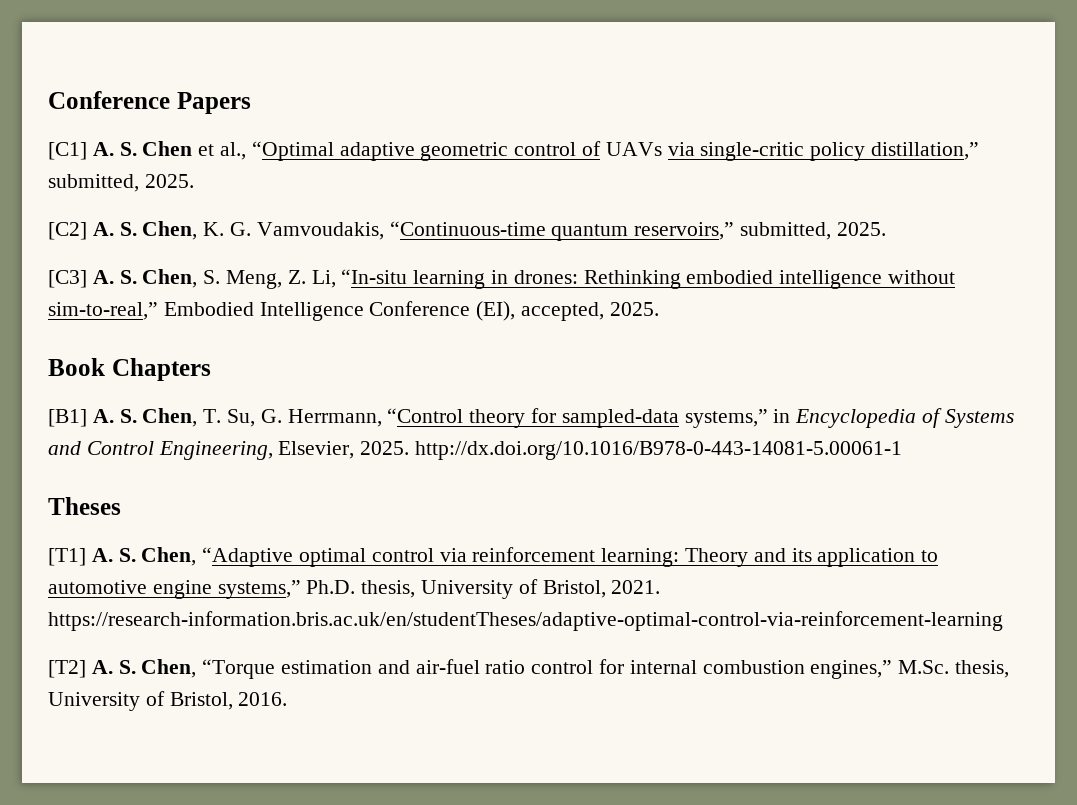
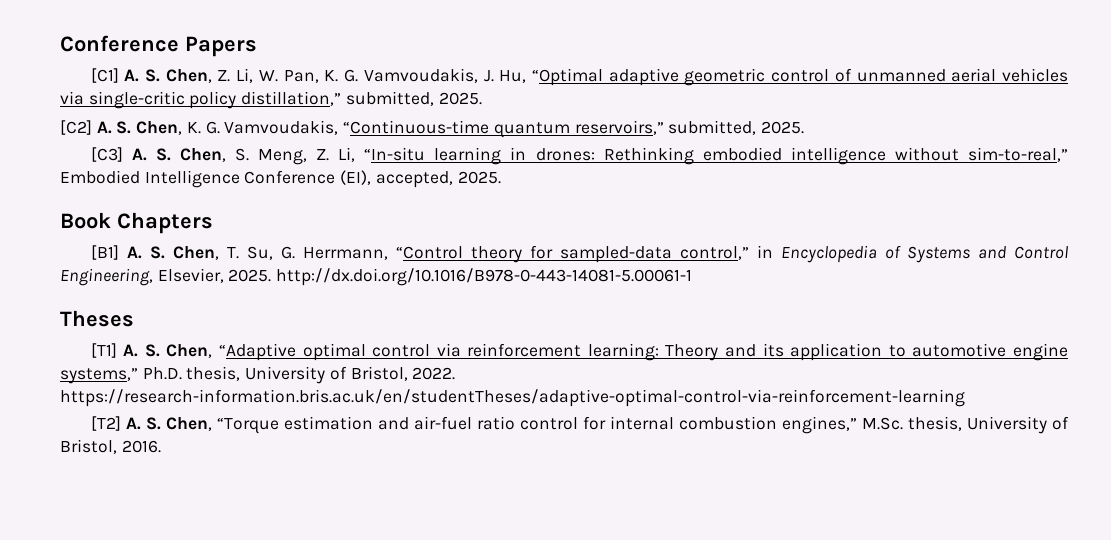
- [C1] A. S. Chen et al., “Optimal adaptive geometric control of UAVs via single-critic policy distillation,” submitted, 2025.
+ [C1] A. S. Chen, Z. Li, W. Pan, K. G. Vamvoudakis, J. Hu, “Optimal adaptive geometric control of unmanned aerial vehicles via single-critic policy distillation,” submitted, 2025.
- [B1] A. S. Chen, T. Su, G. Herrmann, “Control theory for sampled-data systems,” in Encyclopedia of Systems and Control Engineering, Elsevier, 2025. http://dx.doi.org/10.1016/B978-0-443-14081-5.00061-1
+ [B1] A. S. Chen, T. Su, G. Herrmann, “Control theory for sampled-data control,” in Encyclopedia of Systems and Control Engineering, Elsevier, 2025. http://dx.doi.org/10.1016/B978-0-443-14081-5.00061-1
- [T1] A. S. Chen, “Adaptive optimal control via reinforcement learning: Theory and its application to automotive engine systems,” Ph.D. thesis, University of Bristol, 2021. https://research-information.bris.ac.uk/en/studentTheses/adaptive-optimal-control-via-reinforcement-learning
+ [T1] A. S. Chen, “Adaptive optimal control via reinforcement learning: Theory and its application to automotive engine systems,” Ph.D. thesis, University of Bristol, 2022. https://research-information.bris.ac.uk/en/studentTheses/adaptive-optimal-control-via-reinforcement-learning

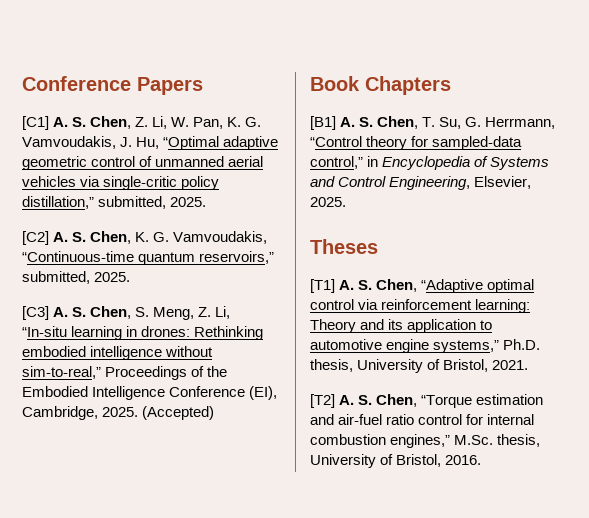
- [C3] A. S. Chen, S. Meng, Z. Li, “In-situ learning in drones: Rethinking embodied intelligence without sim-to-real,” Embodied Intelligence Conference (EI), accepted, 2025.
+ [C3] A. S. Chen, S. Meng, Z. Li, “In-situ learning in drones: Rethinking embodied intelligence without sim-to-real,” Proceedings of the Embodied Intelligence Conference (EI), Cambridge, 2025. (Accepted)
- [B1] A. S. Chen, T. Su, G. Herrmann, “Control theory for sampled-data control,” in Encyclopedia of Systems and Control Engineering, Elsevier, 2025. http://dx.doi.org/10.1016/B978-0-443-14081-5.00061-1
+ [B1] A. S. Chen, T. Su, G. Herrmann, “Control theory for sampled-data control,” in Encyclopedia of Systems and Control Engineering, Elsevier, 2025.
- [T1] A. S. Chen, “Adaptive optimal control via reinforcement learning: Theory and its application to automotive engine systems,” Ph.D. thesis, University of Bristol, 2022. https://research-information.bris.ac.uk/en/studentTheses/adaptive-optimal-control-via-reinforcement-learning
+ [T1] A. S. Chen, “Adaptive optimal control via reinforcement learning: Theory and its application to automotive engine systems,” Ph.D. thesis, University of Bristol, 2021.

